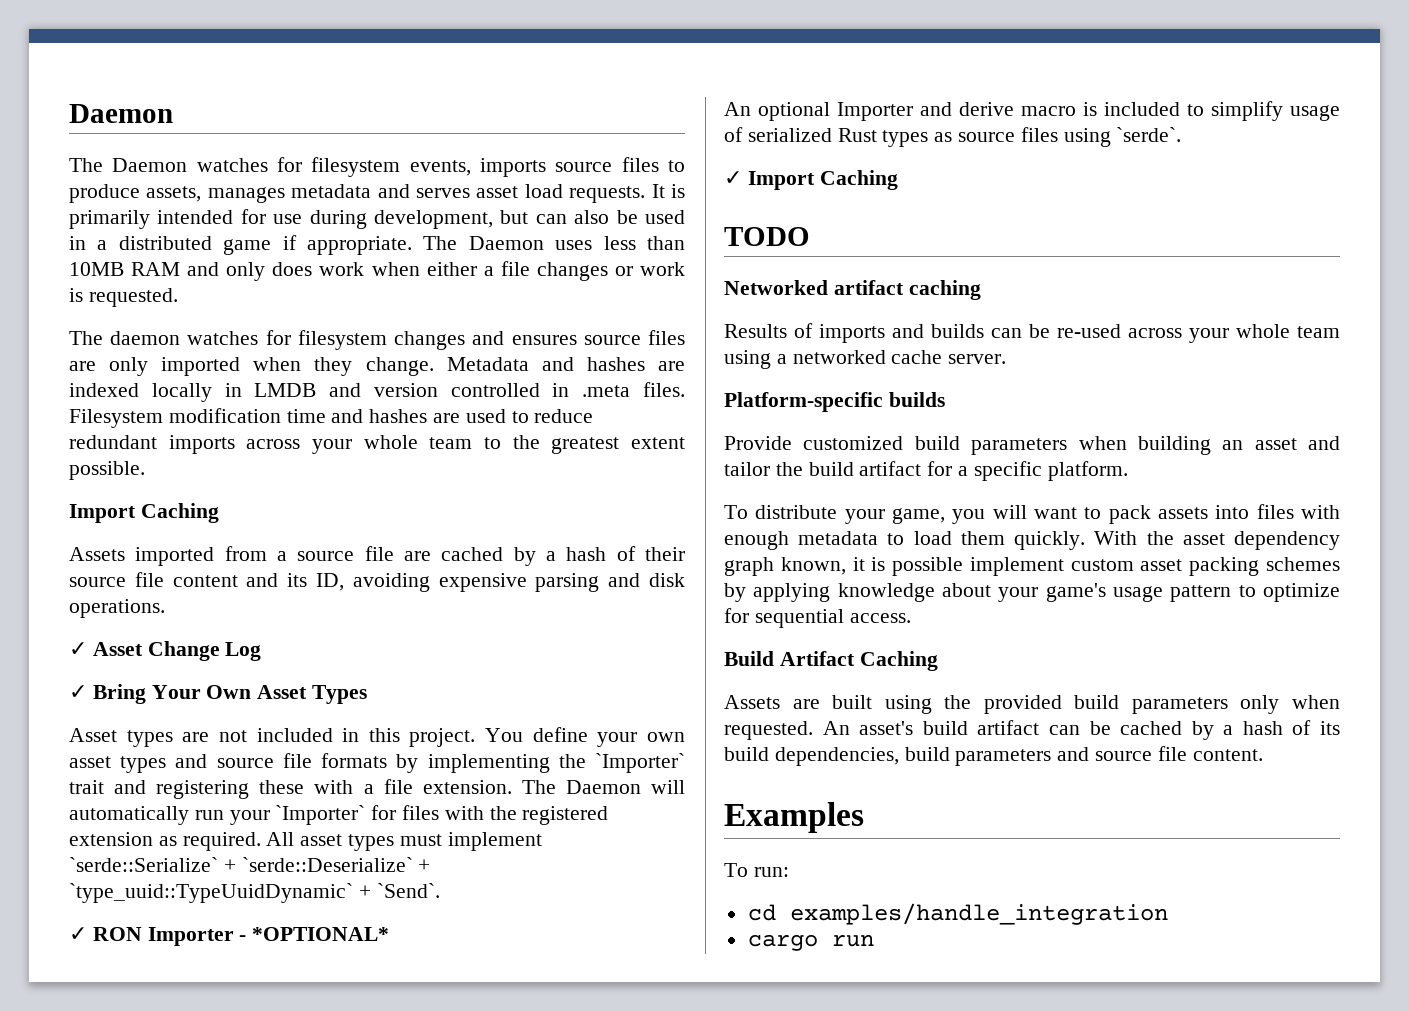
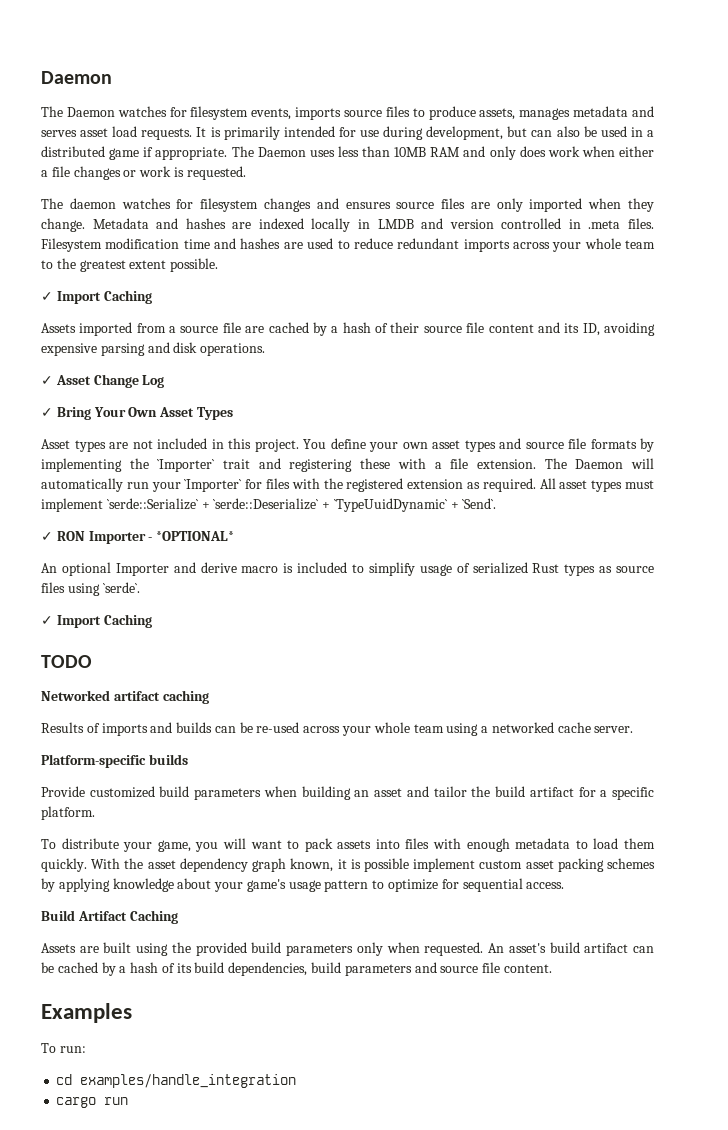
  Filesystem modification time and hashes are used to reduce redundant imports across your whole team to the greatest extent possible.
- Import Caching
+ ✓ Import Caching
- All asset types must implement `serde::Serialize` + `serde::Deserialize` + `type_uuid::TypeUuidDynamic` + `Send`.
+ All asset types must implement `serde::Serialize` + `serde::Deserialize` + `TypeUuidDynamic` + `Send`.

